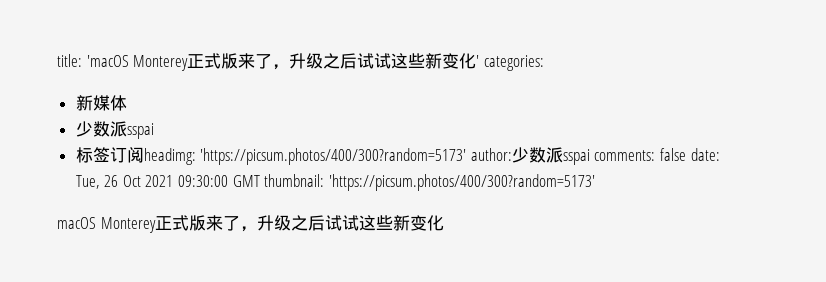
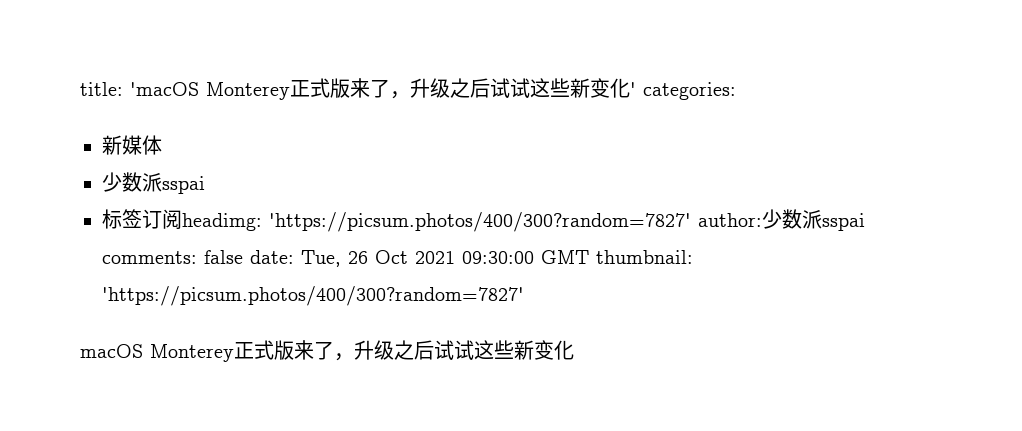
- 标签订阅headimg: 'https://picsum.photos/400/300?random=5173' author:少数派sspai comments: false date: Tue, 26 Oct 2021 09:30:00 GMT thumbnail: 'https://picsum.photos/400/300?random=5173'
+ 标签订阅headimg: 'https://picsum.photos/400/300?random=7827' author:少数派sspai comments: false date: Tue, 26 Oct 2021 09:30:00 GMT thumbnail: 'https://picsum.photos/400/300?random=7827'

